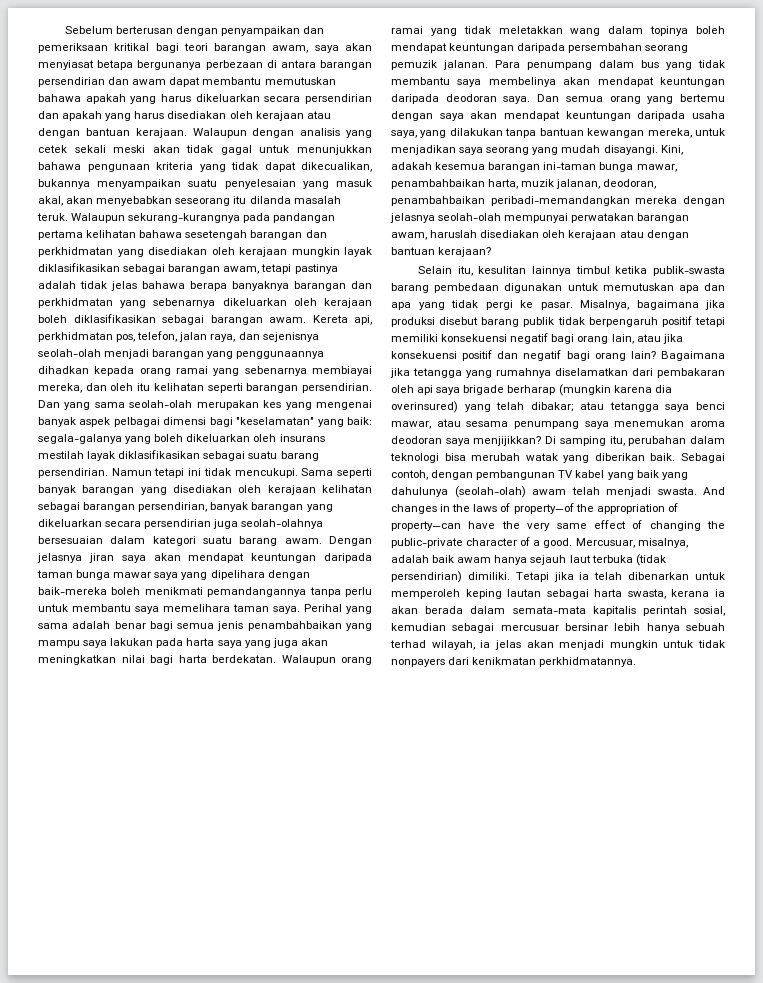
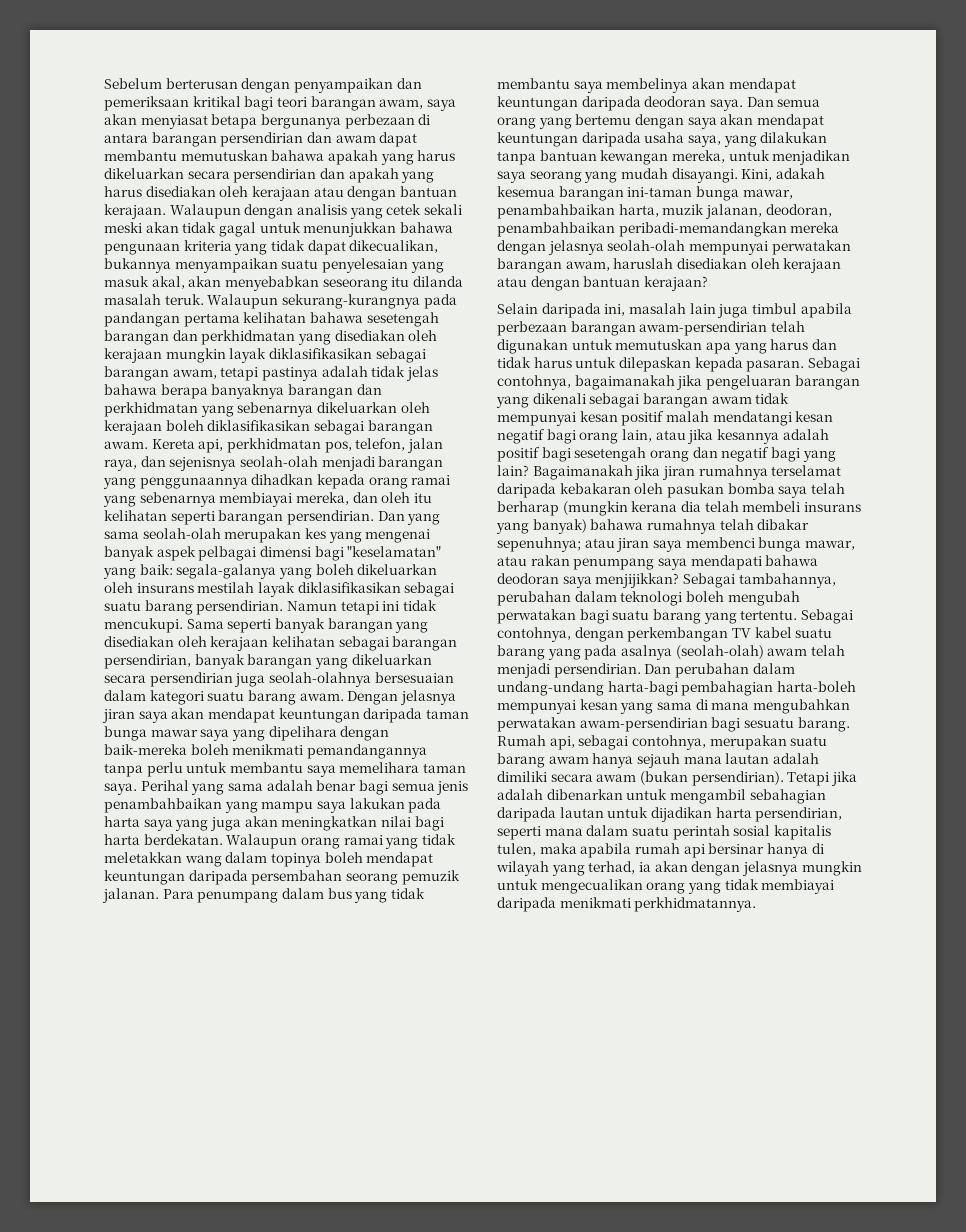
- Selain itu, kesulitan lainnya timbul ketika publik-swasta barang pembedaan digunakan untuk memutuskan apa dan apa yang tidak pergi ke pasar. Misalnya, bagaimana jika produksi disebut barang publik tidak berpengaruh positif tetapi memiliki konsekuensi negatif bagi orang lain, atau jika konsekuensi positif dan negatif bagi orang lain? Bagaimana jika tetangga yang rumahnya diselamatkan dari pembakaran oleh api saya brigade berharap (mungkin karena dia overinsured) yang telah dibakar; atau tetangga saya benci mawar, atau sesama penumpang saya menemukan aroma deodoran saya menjijikkan?
+ Selain daripada ini, masalah lain juga timbul apabila perbezaan barangan awam-persendirian telah digunakan untuk memutuskan apa yang harus dan tidak harus untuk dilepaskan kepada pasaran. Sebagai contohnya, bagaimanakah jika pengeluaran barangan yang dikenali sebagai barangan awam tidak mempunyai kesan positif malah mendatangi kesan negatif bagi orang lain, atau jika kesannya adalah positif bagi sesetengah orang dan negatif bagi yang lain? Bagaimanakah jika jiran rumahnya terselamat daripada kebakaran oleh pasukan bomba saya telah berharap (mungkin kerana dia telah membeli insurans yang banyak) bahawa rumahnya telah dibakar sepenuhnya; atau jiran saya membenci bunga mawar, atau rakan penumpang saya mendapati bahawa deodoran saya menjijikkan?
- Di samping itu, perubahan dalam teknologi bisa merubah watak yang diberikan baik. Sebagai contoh, dengan pembangunan TV kabel yang baik yang dahulunya (seolah-olah) awam telah menjadi swasta. And changes in the laws of property—of the appropriation of property—can have the very same effect of changing the public-private character of a good. Mercusuar, misalnya, adalah baik awam hanya sejauh laut terbuka (tidak persendirian) dimiliki. Tetapi jika ia telah dibenarkan untuk memperoleh keping lautan sebagai harta swasta, kerana ia akan berada dalam semata-mata kapitalis perintah sosial, kemudian sebagai mercusuar bersinar lebih hanya sebuah terhad wilayah, ia jelas akan menjadi mungkin untuk tidak nonpayers dari kenikmatan perkhidmatannya.
+ Sebagai tambahannya, perubahan dalam teknologi boleh mengubah perwatakan bagi suatu barang yang tertentu. Sebagai contohnya, dengan perkembangan TV kabel suatu barang yang pada asalnya (seolah-olah) awam telah menjadi persendirian. Dan perubahan dalam undang-undang harta-bagi pembahagian harta-boleh mempunyai kesan yang sama di mana mengubahkan perwatakan awam-persendirian bagi sesuatu barang. Rumah api, sebagai contohnya, merupakan suatu barang awam hanya sejauh mana lautan adalah dimiliki secara awam (bukan persendirian). Tetapi jika adalah dibenarkan untuk mengambil sebahagian daripada lautan untuk dijadikan harta persendirian, seperti mana dalam suatu perintah sosial kapitalis tulen, maka apabila rumah api bersinar hanya di wilayah yang terhad, ia akan dengan jelasnya mungkin untuk mengecualikan orang yang tidak membiayai daripada menikmati perkhidmatannya.

